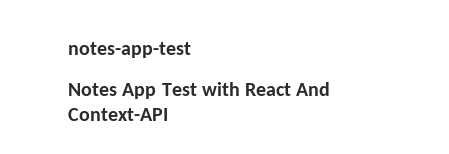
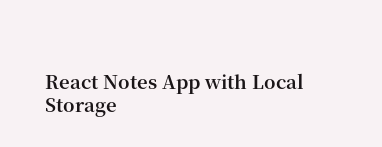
- notes-app-test
- Notes App Test with React And Context-API
+ React Notes App with Local Storage

